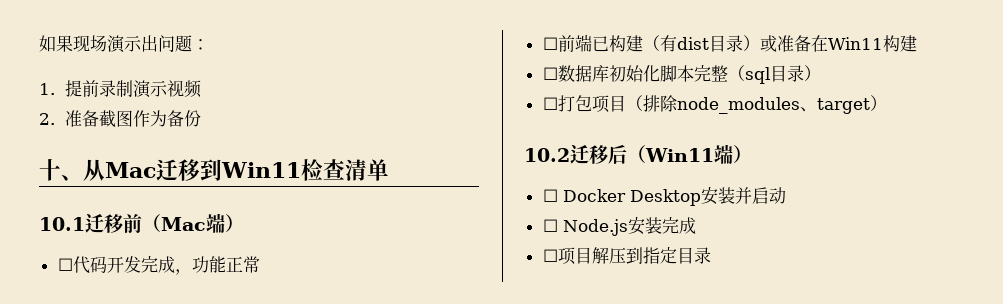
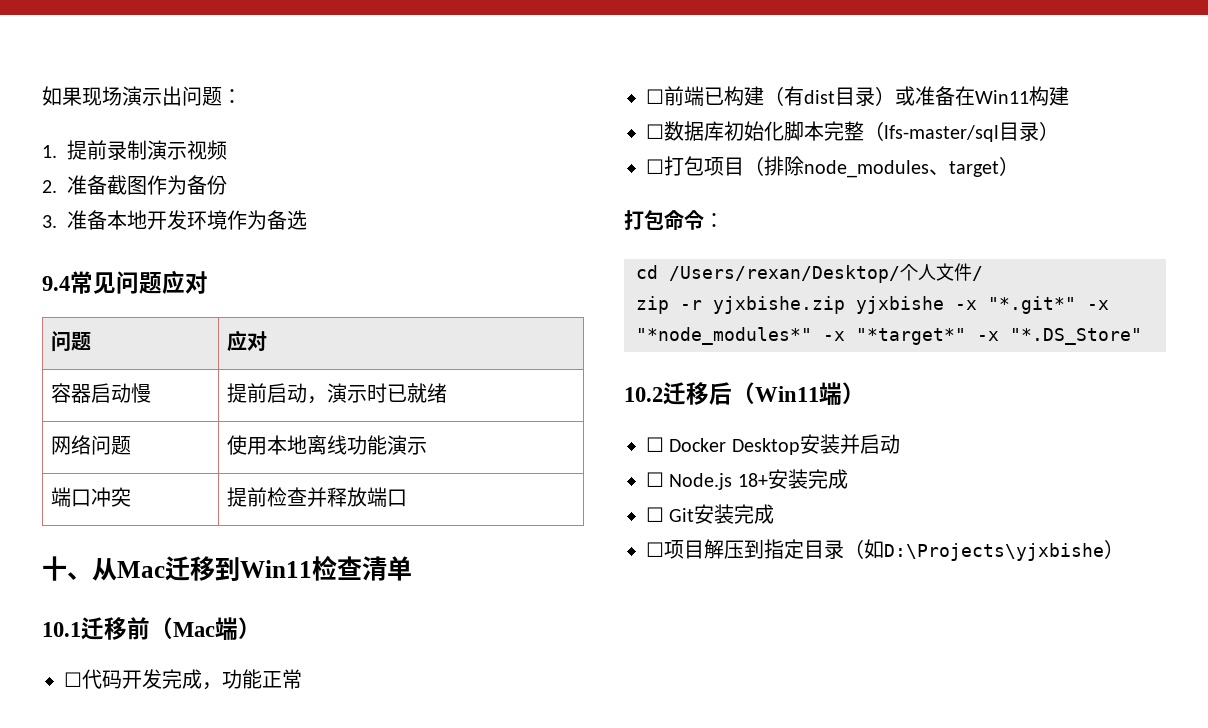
+ 3.准备本地开发环境作为备选
+ 9.4常见问题应对
+ 问题 | 应对
+ 容器启动慢 | 提前启动，演示时已就绪
+ 网络问题 | 使用本地离线功能演示
+ 端口冲突 | 提前检查并释放端口
- ☐数据库初始化脚本完整（sql目录）
+ ☐数据库初始化脚本完整（lfs-master/sql目录）
+ 打包命令：
+ cd /Users/rexan/Desktop/个人文件/
+ zip -r yjxbishe.zip yjxbishe -x "*.git*" -x "*node_modules*" -x "*target*" -x "*.DS_Store"
- ☐ Node.js安装完成
+ ☐ Node.js 18+安装完成
+ ☐ Git安装完成
- ☐项目解压到指定目录
+ ☐项目解压到指定目录（如D:\Projects\yjxbishe）

